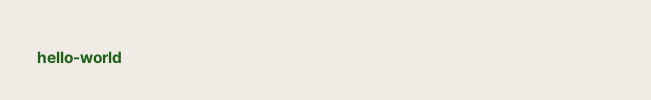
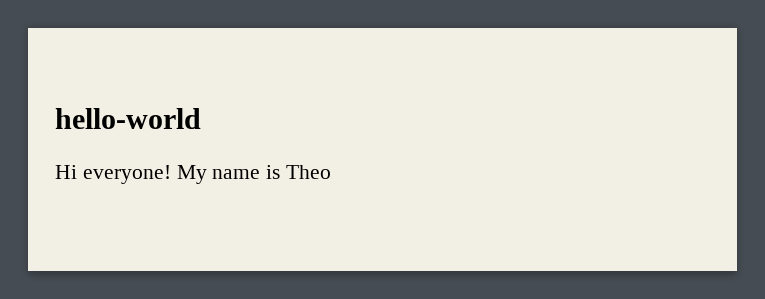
+ Hi everyone! My name is Theo

